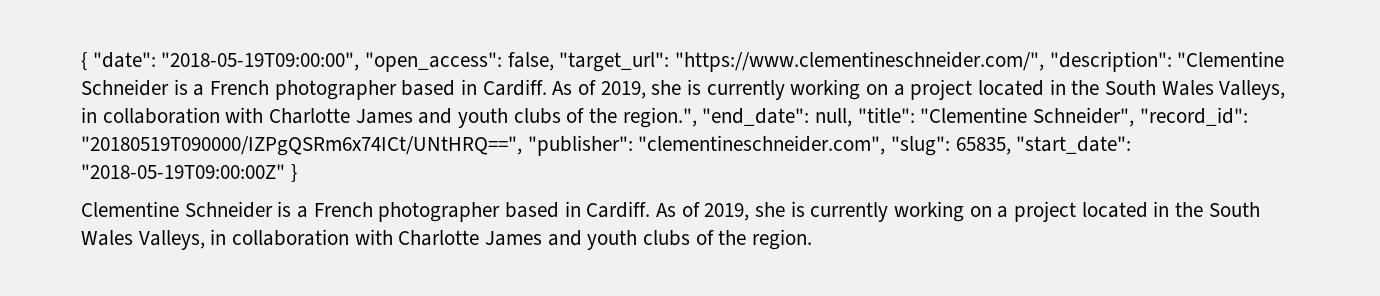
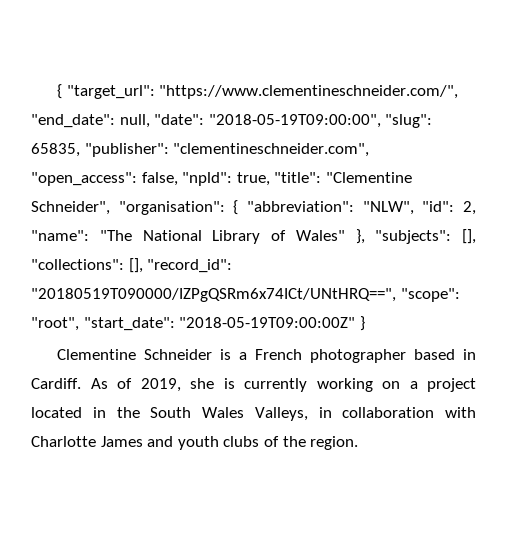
- { "date": "2018-05-19T09:00:00", "open_access": false, "target_url": "https://www.clementineschneider.com/", "description": "Clementine Schneider is a French photographer based in Cardiff. As of 2019, she is currently working on a project located in the South Wales Valleys, in collaboration with Charlotte James and youth clubs of the region.", "end_date": null, "title": "Clementine Schneider", "record_id": "20180519T090000/IZPgQSRm6x74ICt/UNtHRQ==", "publisher": "clementineschneider.com", "slug": 65835, "start_date": "2018-05-19T09:00:00Z" }
+ { "target_url": "https://www.clementineschneider.com/", "end_date": null, "date": "2018-05-19T09:00:00", "slug": 65835, "publisher": "clementineschneider.com", "open_access": false, "npld": true, "title": "Clementine Schneider", "organisation": { "abbreviation": "NLW", "id": 2, "name": "The National Library of Wales" }, "subjects": [], "collections": [], "record_id": "20180519T090000/IZPgQSRm6x74ICt/UNtHRQ==", "scope": "root", "start_date": "2018-05-19T09:00:00Z" }

